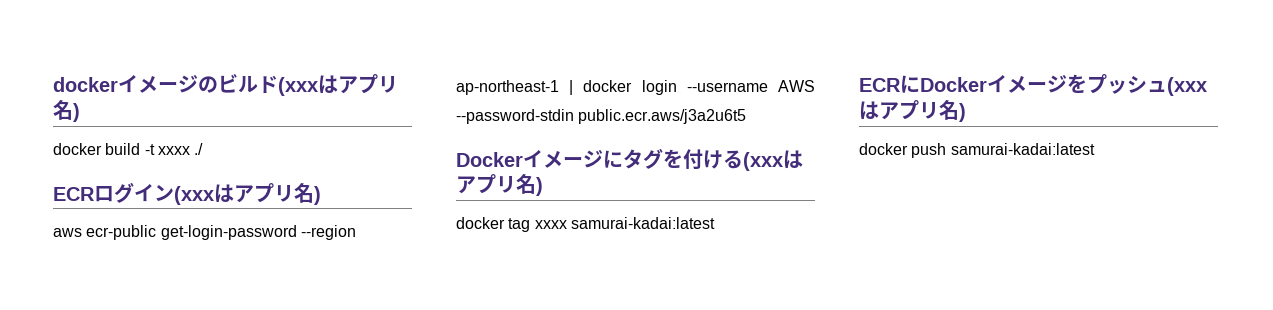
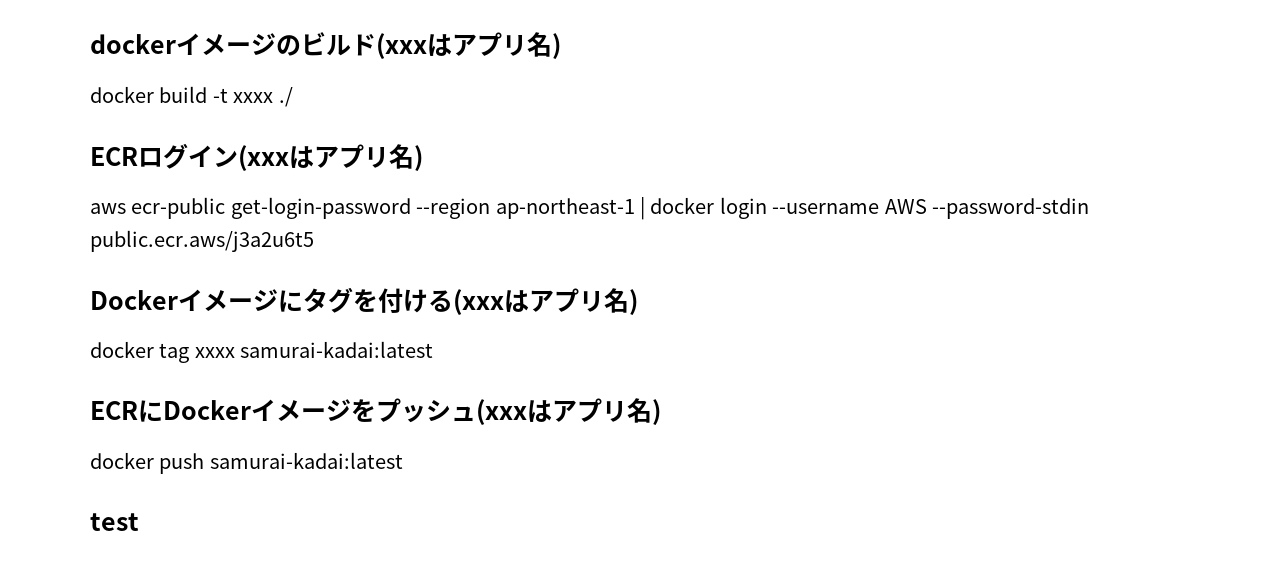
+ test

